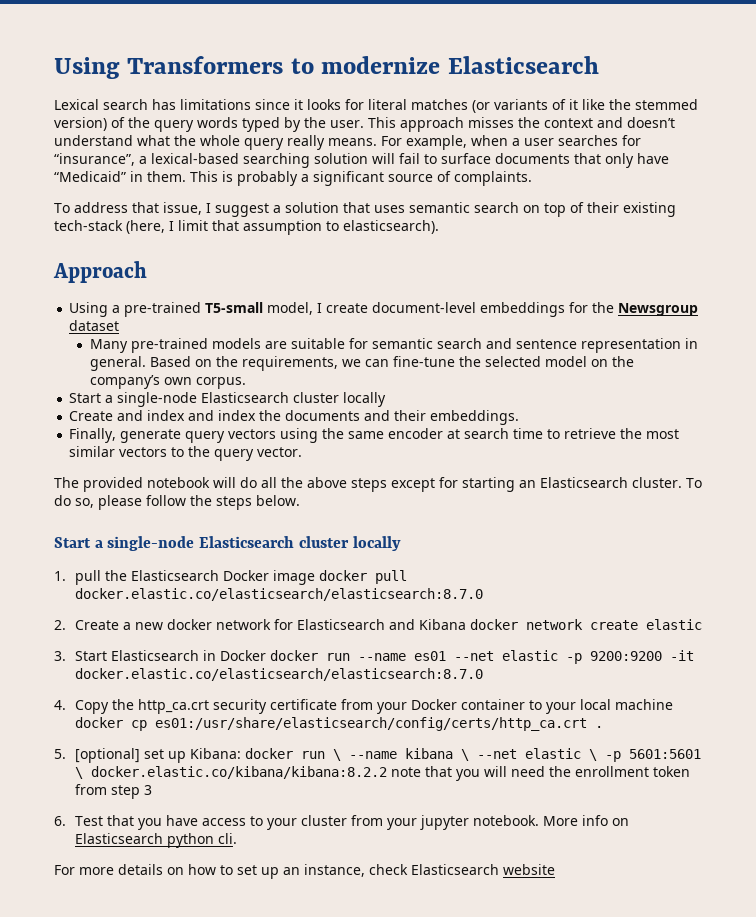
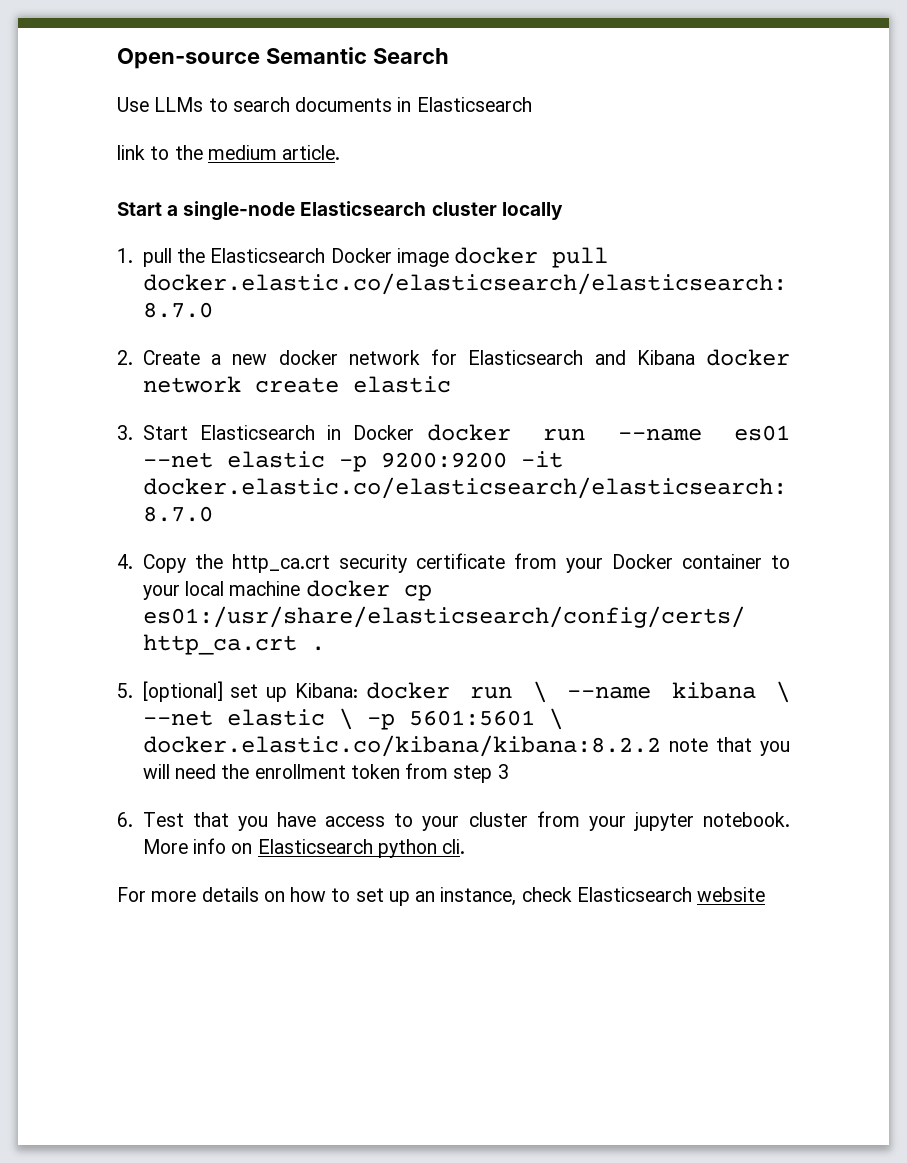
- Using Transformers to modernize Elasticsearch
- Lexical search has limitations since it looks for literal matches (or variants of it like the stemmed version) of the query words typed by the user. This approach misses the context and doesn’t understand what the whole query really means. For example, when a user searches for “insurance”, a lexical-based searching solution will fail to surface documents that only have “Medicaid” in them. This is probably a significant source of complaints.
- To address that issue, I suggest a solution that uses semantic search on top of their existing tech-stack (here, I limit that assumption to elasticsearch).
- Approach
- Using a pre-trained T5-small model, I create document-level embeddings for the Newsgroup dataset
- Many pre-trained models are suitable for semantic search and sentence representation in general. Based on the requirements, we can fine-tune the selected model on the company’s own corpus.
- Start a single-node Elasticsearch cluster locally
- Create and index and index the documents and their embeddings.
- Finally, generate query vectors using the same encoder at search time to retrieve the most similar vectors to the query vector.
- The provided notebook will do all the above steps except for starting an Elasticsearch cluster. To do so, please follow the steps below.
+ Open-source Semantic Search
+ Use LLMs to search documents in Elasticsearch
+ link to the medium article.

